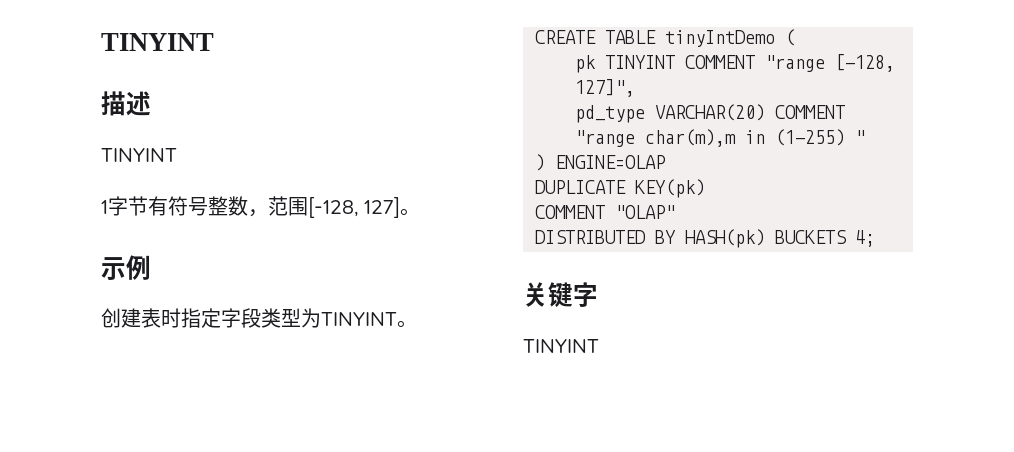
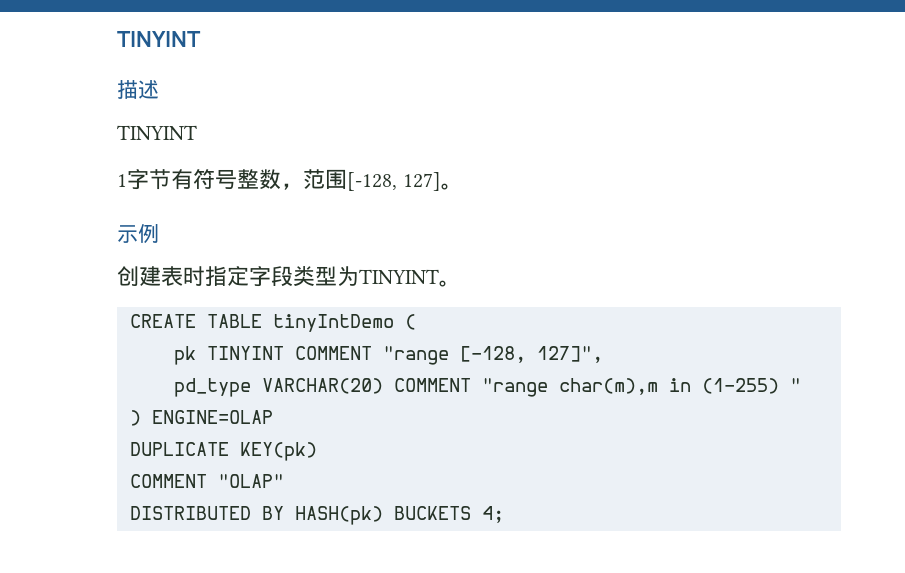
- 关键字
- TINYINT

